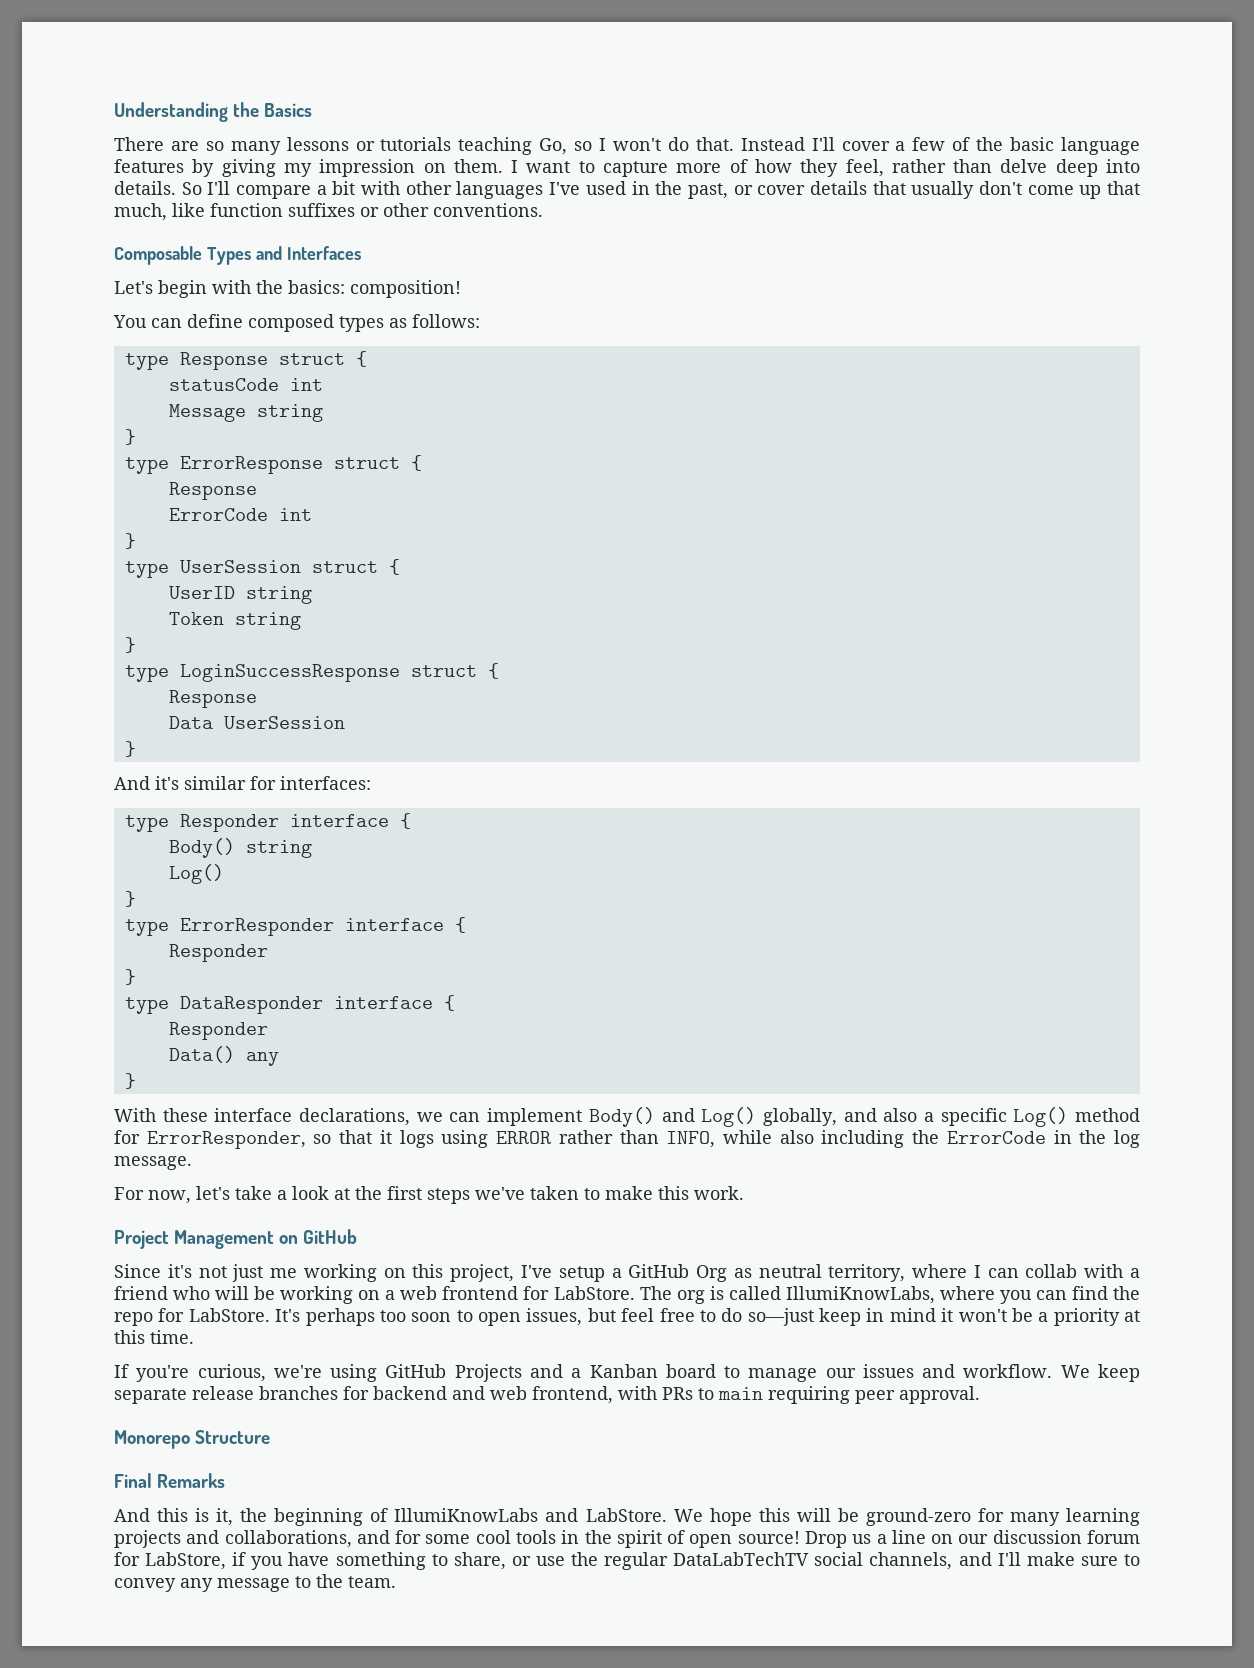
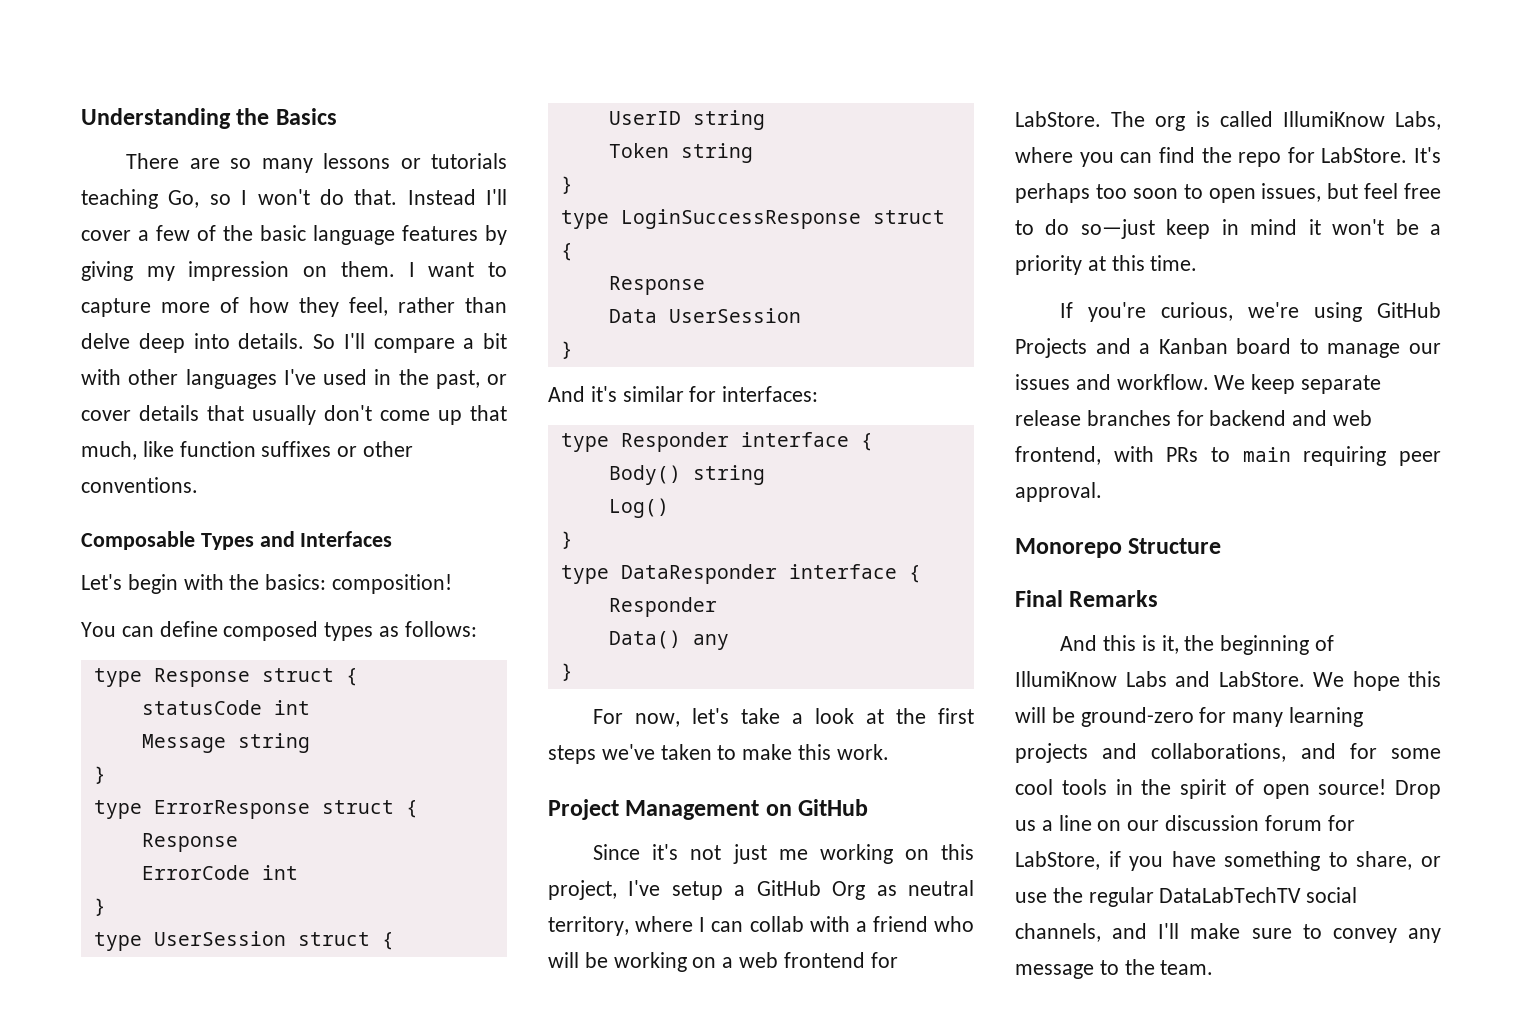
- type ErrorResponder interface {
- Responder
- }
- With these interface declarations, we can implement Body() and Log() globally, and also a specific Log() method for ErrorResponder, so that it logs using ERROR rather than INFO, while also including the ErrorCode in the log message.
- The org is called IllumiKnowLabs, where you can find the repo for LabStore.
+ The org is called IllumiKnow Labs, where you can find the repo for LabStore.
- And this is it, the beginning of IllumiKnowLabs and LabStore.
+ And this is it, the beginning of IllumiKnow Labs and LabStore.

